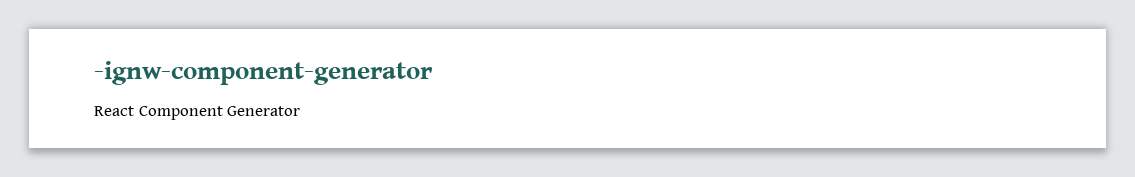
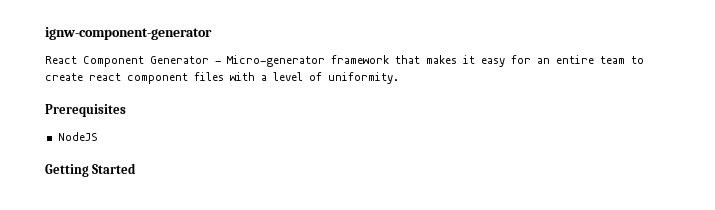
- -ignw-component-generator
+ ignw-component-generator
- React Component Generator
+ React Component Generator - Micro-generator framework that makes it easy for an entire team to create react component files with a level of uniformity.
+ Prerequisites
+ NodeJS
+ Getting Started

